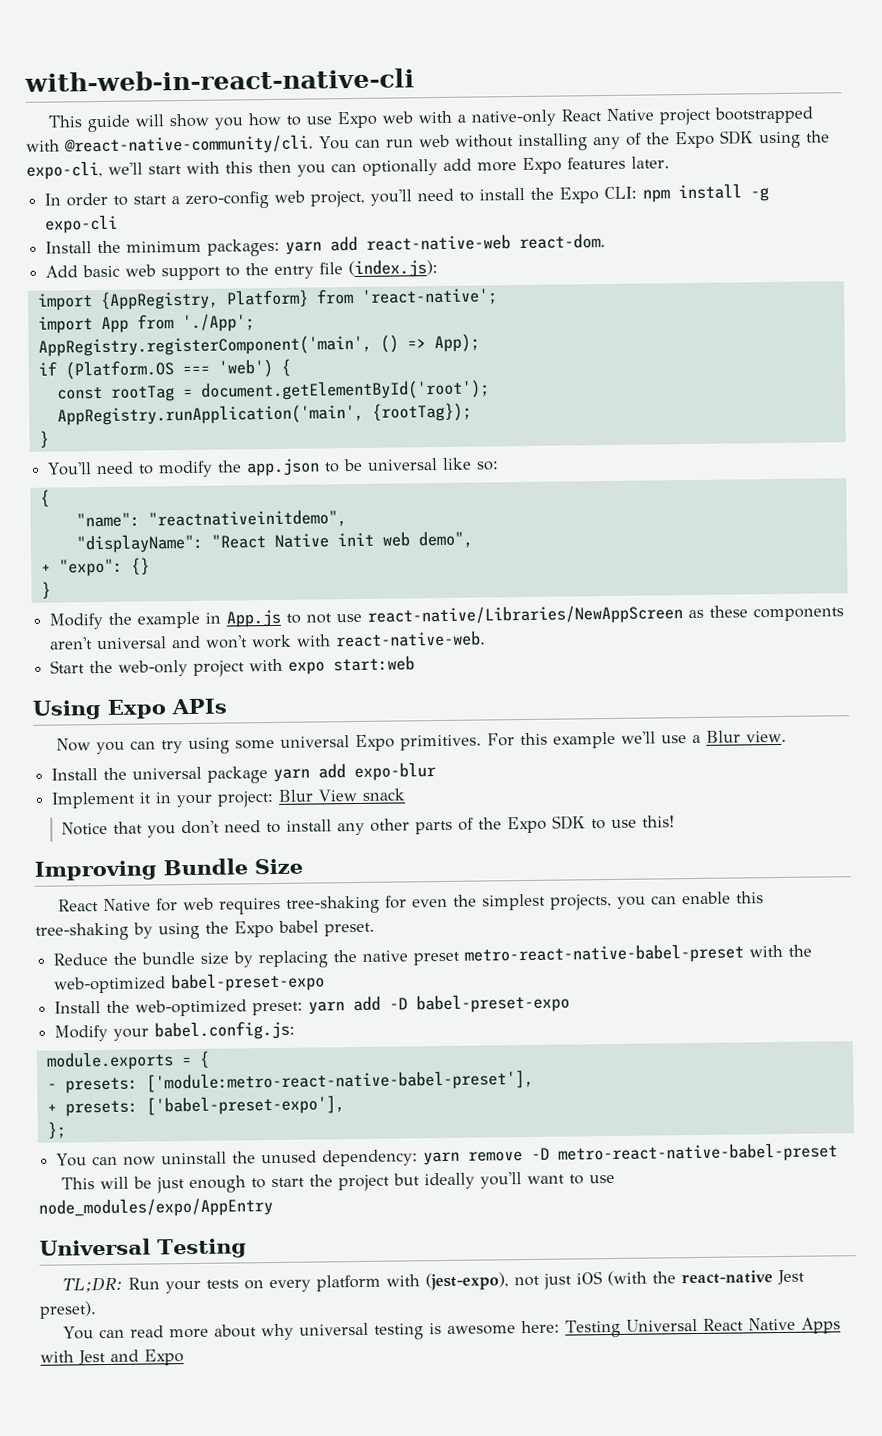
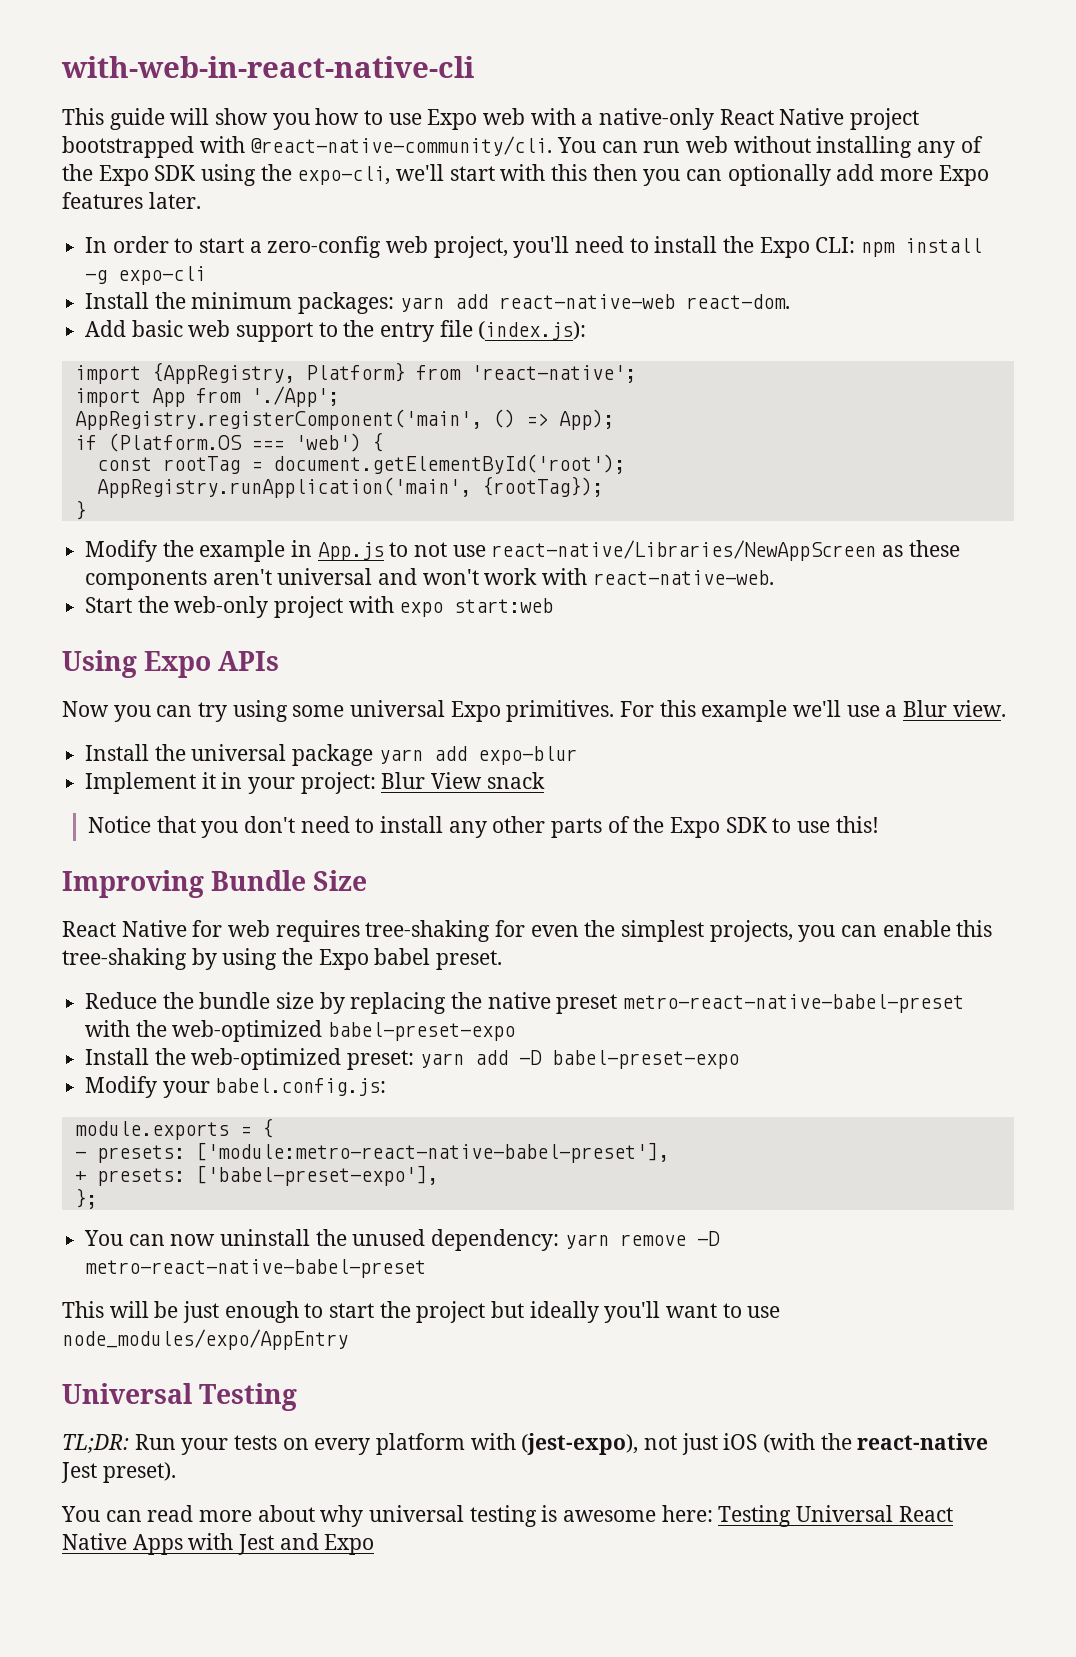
- You'll need to modify the app.json to be universal like so:
- {
- "name": "reactnativeinitdemo",
- "displayName": "React Native init web demo",
- + "expo": {}
- }

